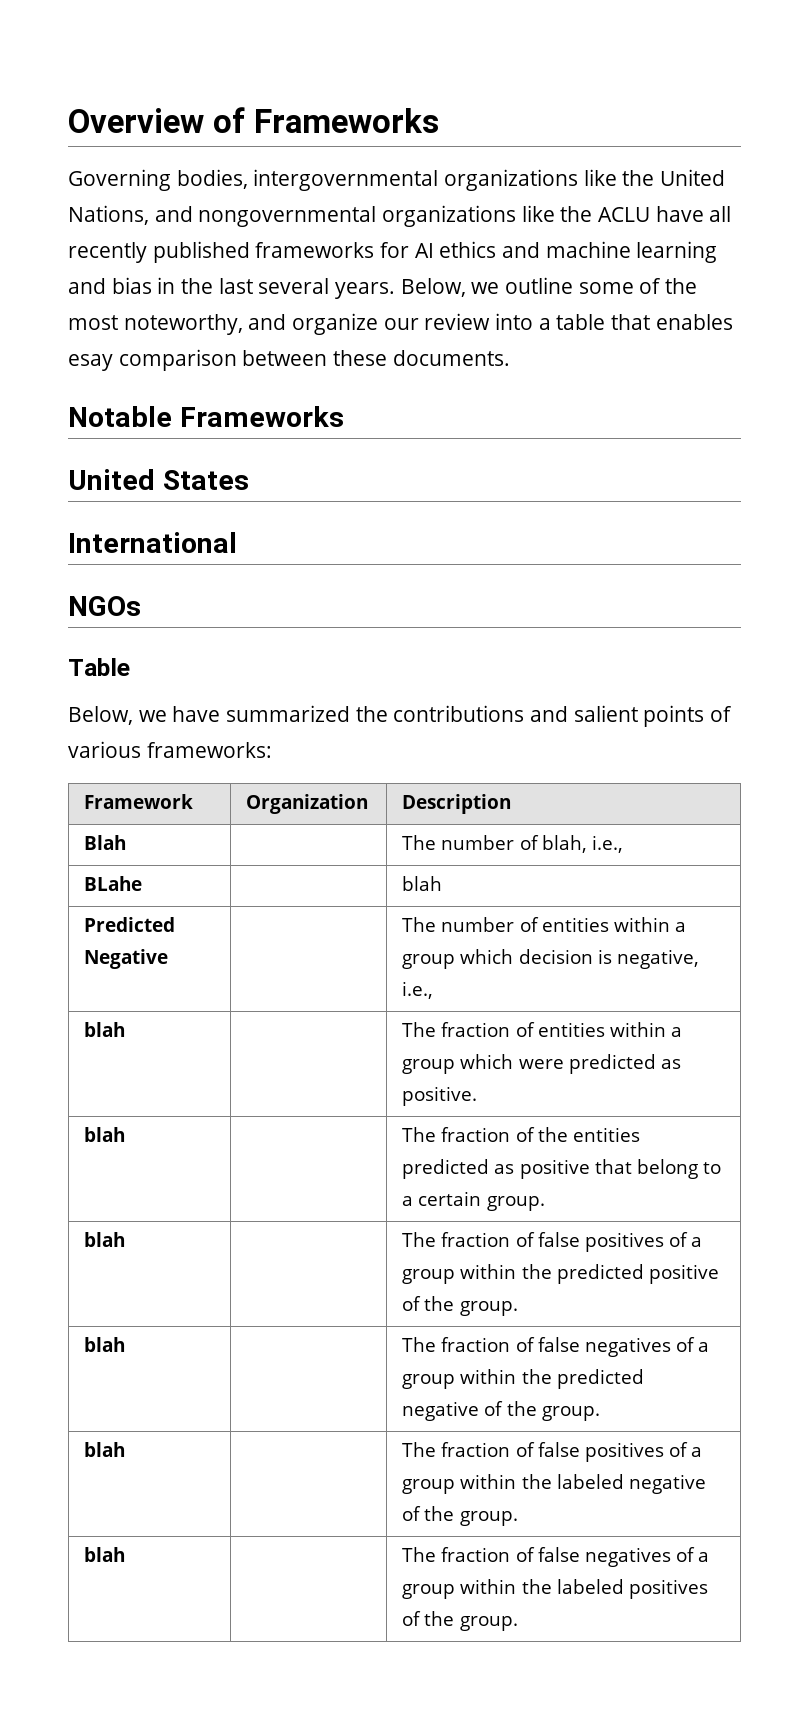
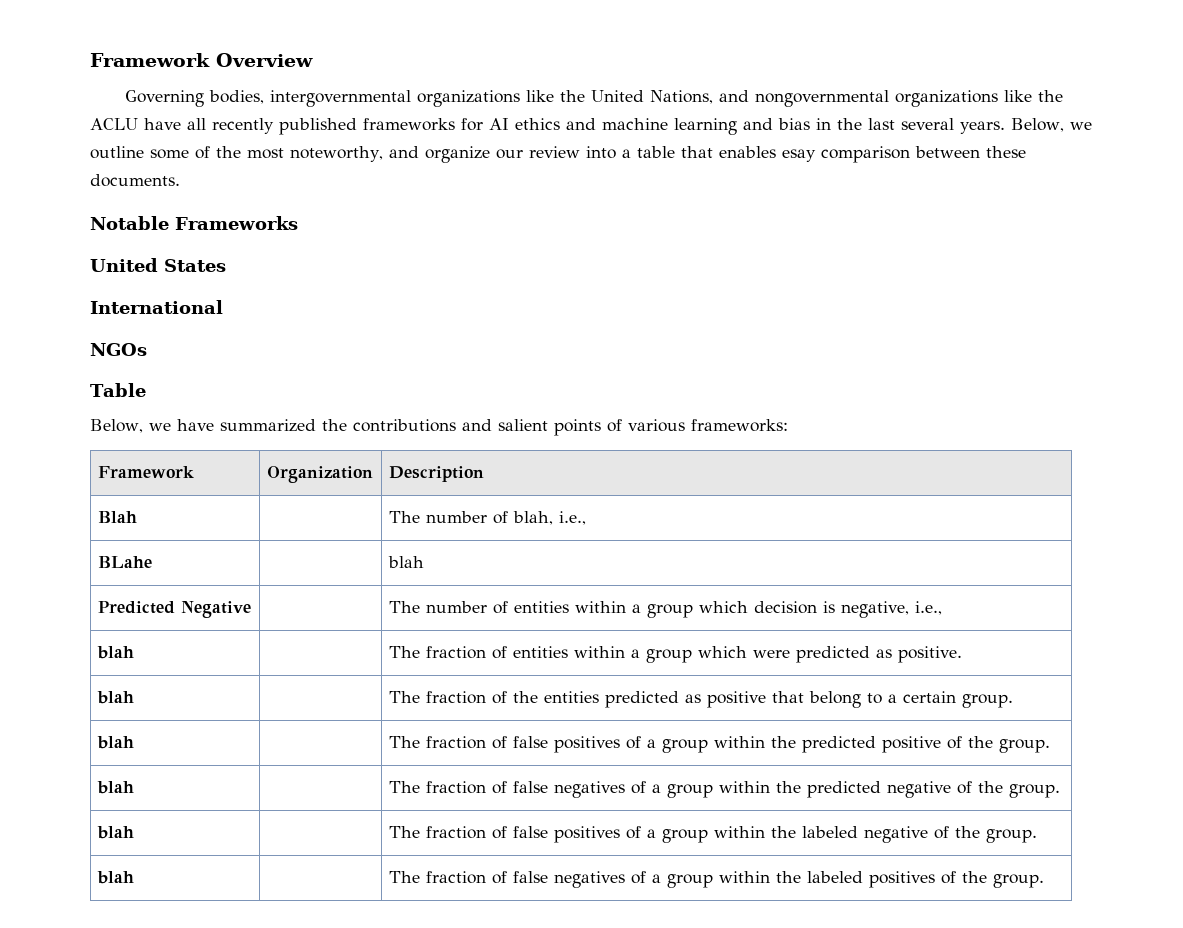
- Overview of Frameworks
+ Framework Overview

